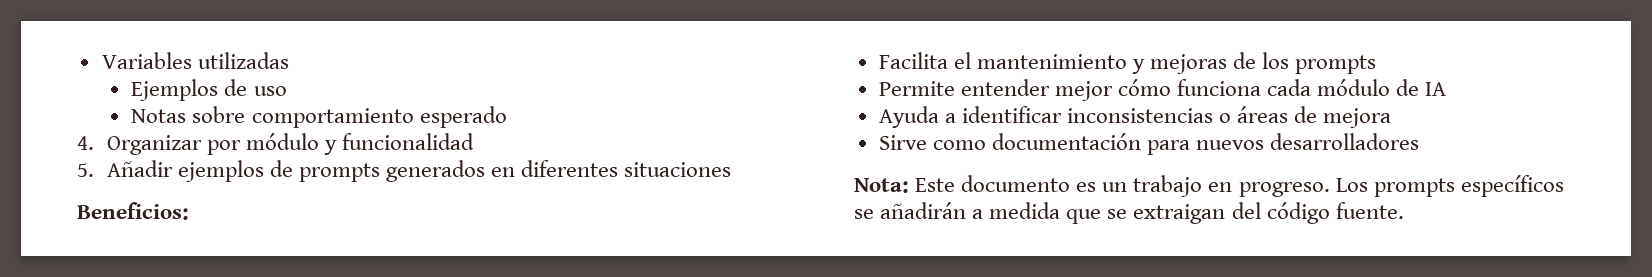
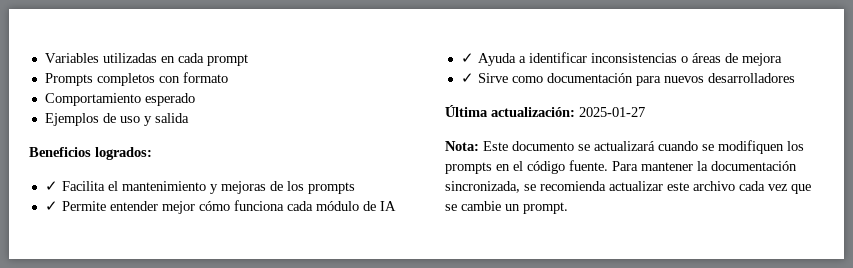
- Variables utilizadas
- Ejemplos de uso
- Notas sobre comportamiento esperado
- 4. Organizar por módulo y funcionalidad
- 5. Añadir ejemplos de prompts generados en diferentes situaciones
- Beneficios:
- Facilita el mantenimiento y mejoras de los prompts
+ Variables utilizadas en cada prompt
+ Prompts completos con formato
+ Comportamiento esperado
+ Ejemplos de uso y salida
+ Beneficios logrados:
+ ✓ Facilita el mantenimiento y mejoras de los prompts
- Permite entender mejor cómo funciona cada módulo de IA
+ ✓ Permite entender mejor cómo funciona cada módulo de IA
- Ayuda a identificar inconsistencias o áreas de mejora
+ ✓ Ayuda a identificar inconsistencias o áreas de mejora
- Sirve como documentación para nuevos desarrolladores
+ ✓ Sirve como documentación para nuevos desarrolladores
+ Última actualización: 2025-01-27
- Nota: Este documento es un trabajo en progreso. Los prompts específicos se añadirán a medida que se extraigan del código fuente.
+ Nota: Este documento se actualizará cuando se modifiquen los prompts en el código fuente. Para mantener la documentación sincronizada, se recomienda actualizar este archivo cada vez que se cambie un prompt.

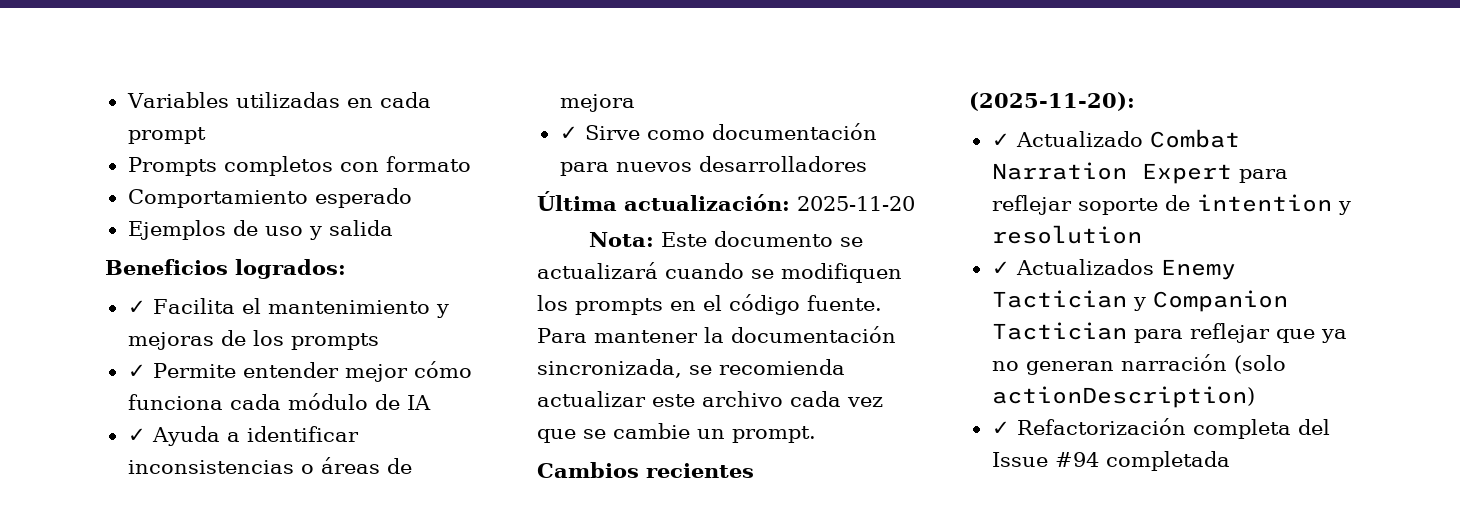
- Última actualización: 2025-01-27
+ Última actualización: 2025-11-20
+ Cambios recientes (2025-11-20):
+ ✓ Actualizado Combat Narration Expert para reflejar soporte de intention y resolution
+ ✓ Actualizados Enemy Tactician y Companion Tactician para reflejar que ya no generan narración (solo actionDescription)
+ ✓ Refactorización completa del Issue #94 completada

